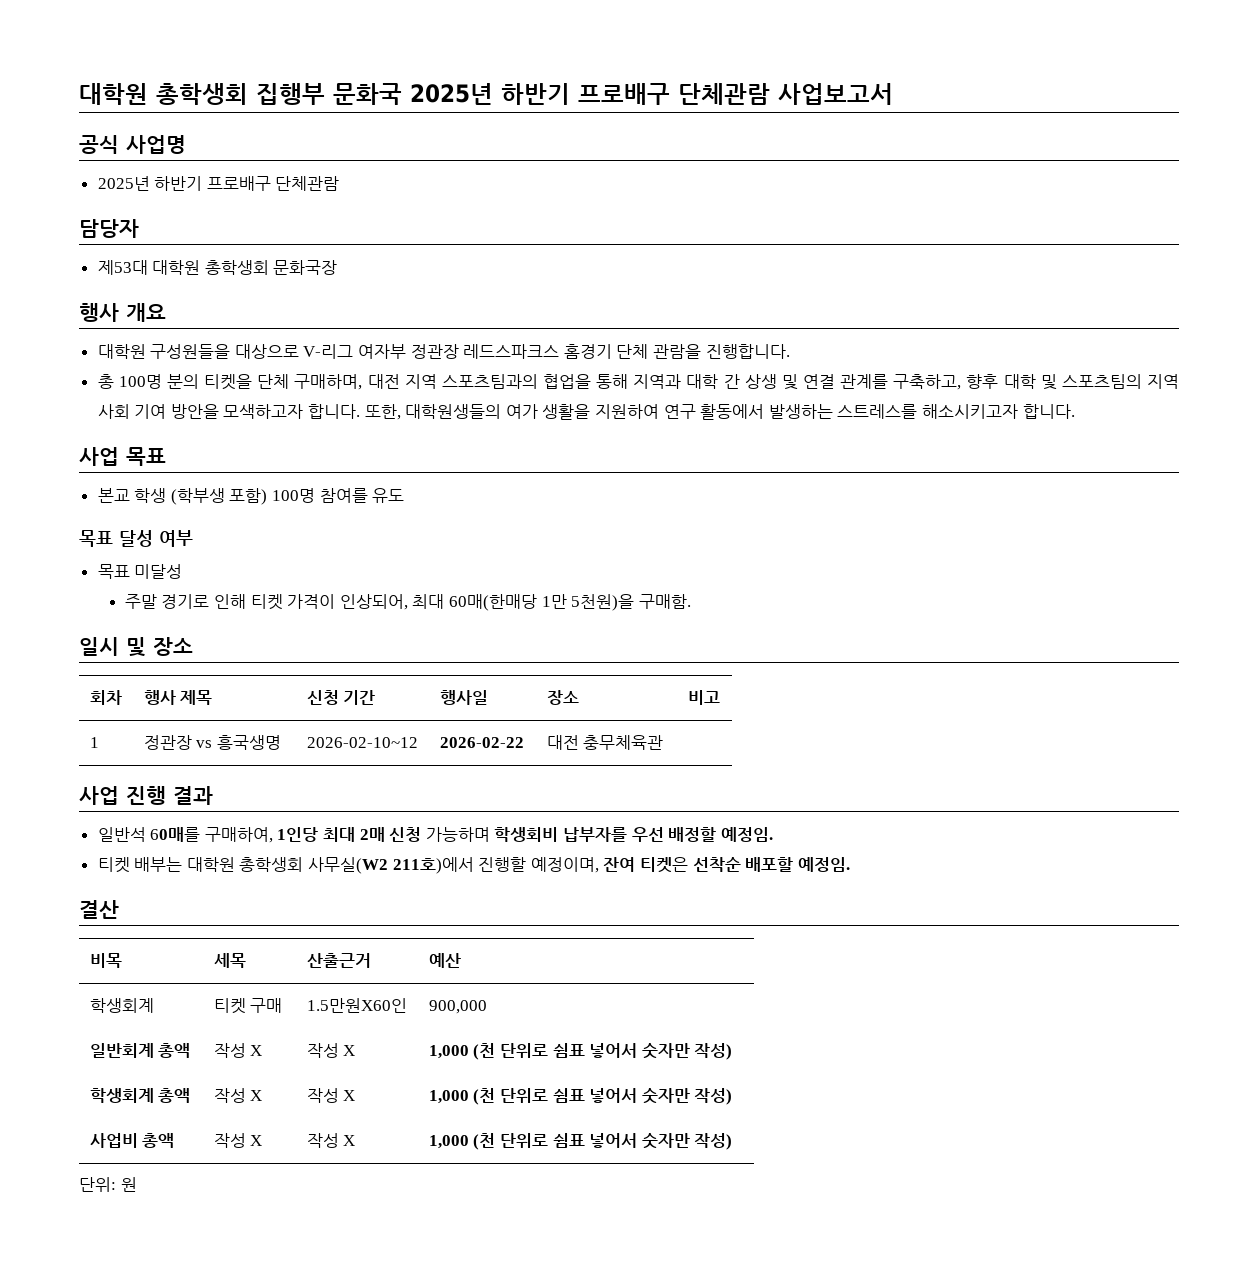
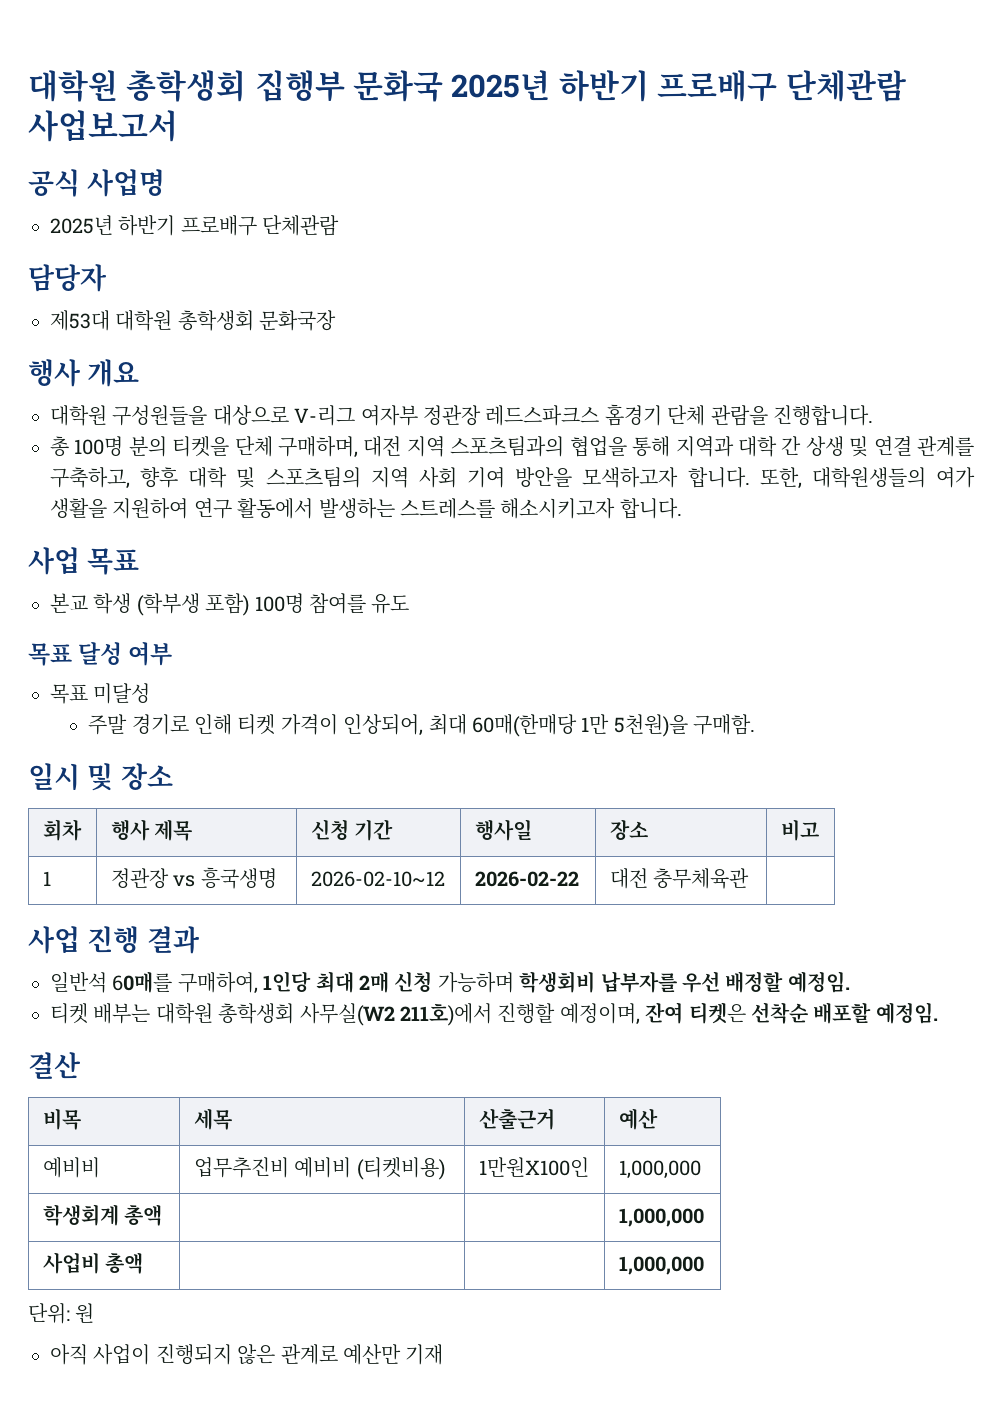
- 학생회계 | 티켓 구매 | 1.5만원X60인 | 900,000
- 일반회계 총액 | 작성 X | 작성 X | 1,000 (천 단위로 쉼표 넣어서 숫자만 작성)
- 학생회계 총액 | 작성 X | 작성 X | 1,000 (천 단위로 쉼표 넣어서 숫자만 작성)
- 사업비 총액 | 작성 X | 작성 X | 1,000 (천 단위로 쉼표 넣어서 숫자만 작성)
+ 예비비 | 업무추진비 예비비 (티켓비용) | 1만원X100인 | 1,000,000
+ 학생회계 총액 | | | 1,000,000
+ 사업비 총액 | | | 1,000,000
  단위: 원
+ 아직 사업이 진행되지 않은 관계로 예산만 기재

